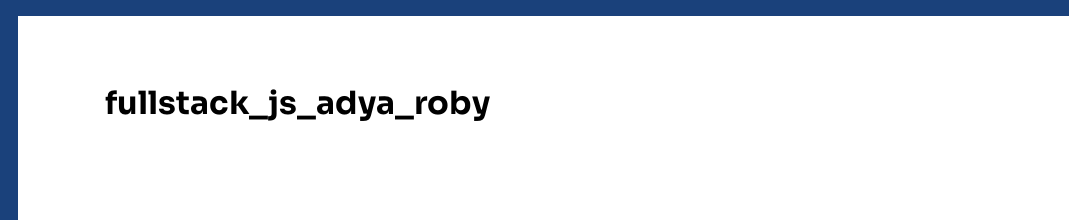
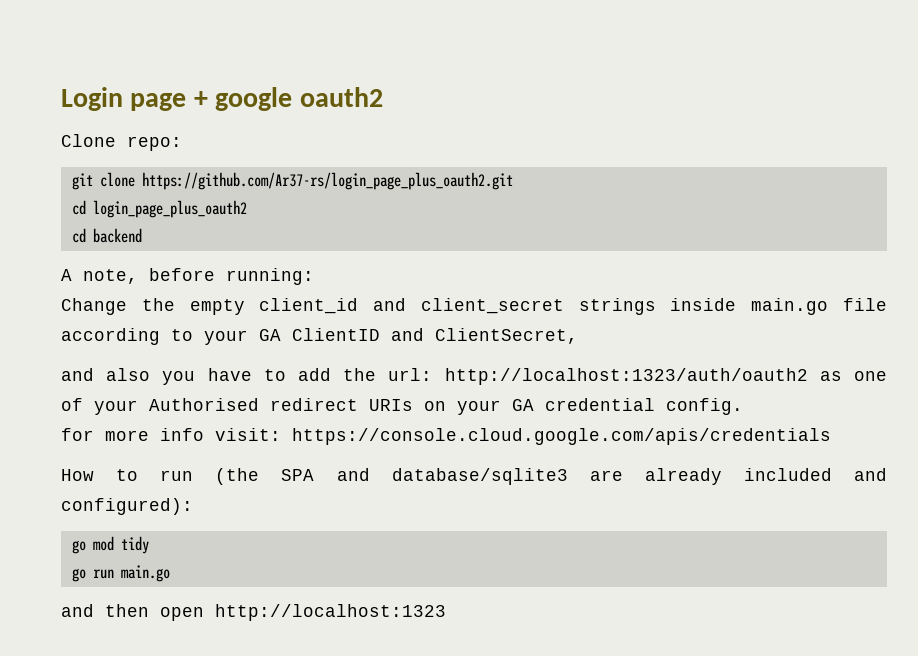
- fullstack_js_adya_roby
+ Login page + google oauth2
+ Clone repo:
+ git clone https://github.com/Ar37-rs/login_page_plus_oauth2.git
+ cd login_page_plus_oauth2
+ cd backend
+ A note, before running:
+ Change the empty client_id and client_secret strings inside main.go file according to your GA ClientID and ClientSecret,
+ and also you have to add the url: http://localhost:1323/auth/oauth2 as one of your Authorised redirect URIs on your GA credential config.
+ for more info visit: https://console.cloud.google.com/apis/credentials
+ How to run (the SPA and database/sqlite3 are already included and configured):
+ go mod tidy
+ go run main.go
+ and then open http://localhost:1323

